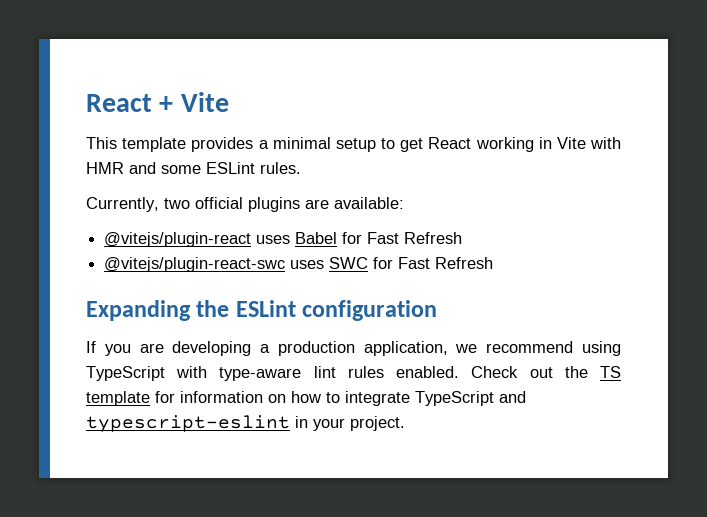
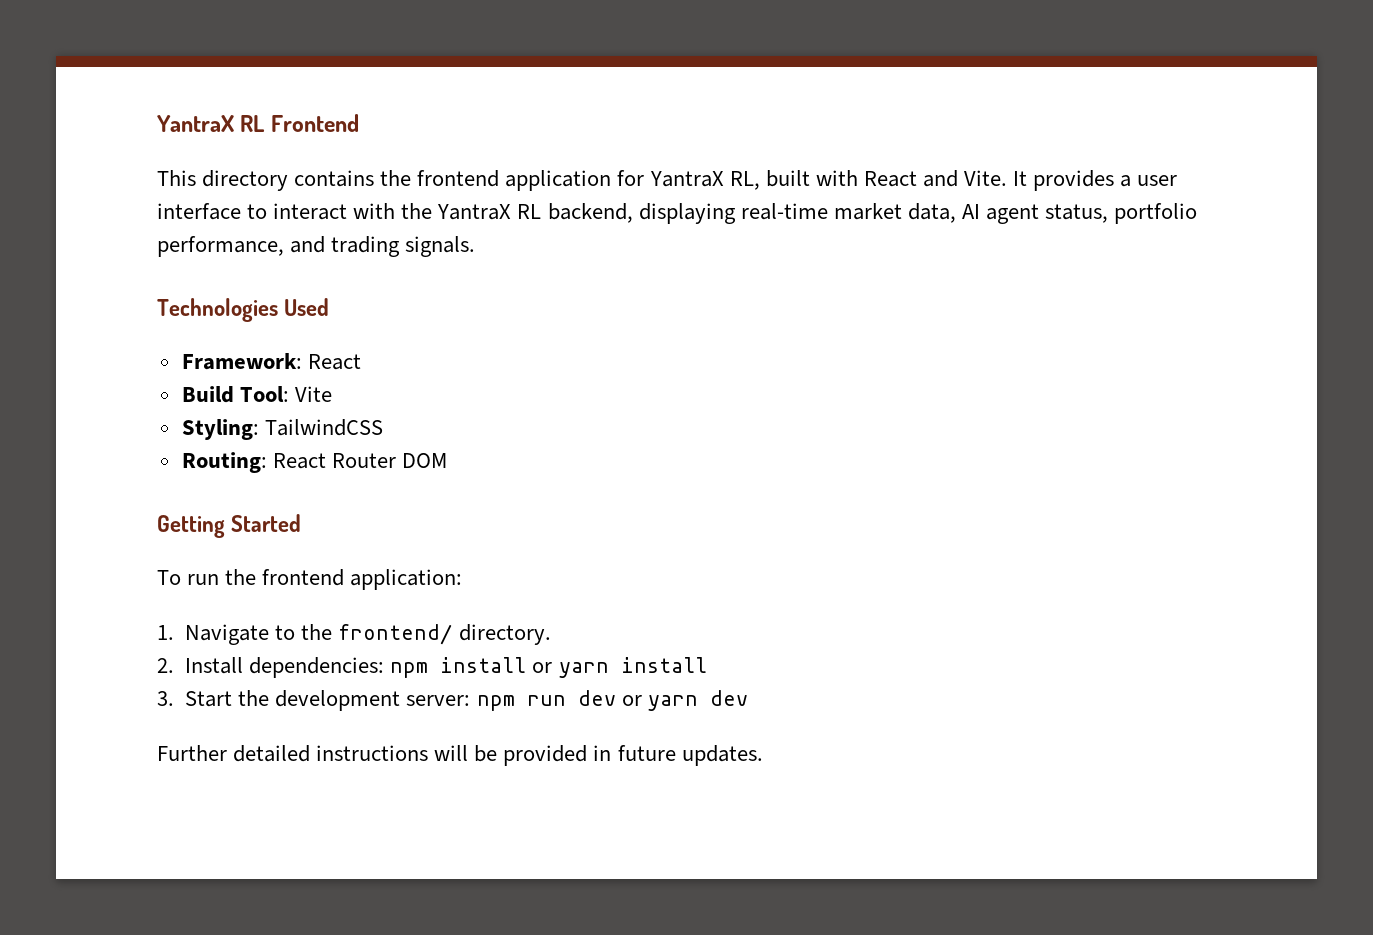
- React + Vite
- This template provides a minimal setup to get React working in Vite with HMR and some ESLint rules.
- Currently, two official plugins are available:
- @vitejs/plugin-react uses Babel for Fast Refresh
- @vitejs/plugin-react-swc uses SWC for Fast Refresh
- Expanding the ESLint configuration
- If you are developing a production application, we recommend using TypeScript with type-aware lint rules enabled. Check out the TS template for information on how to integrate TypeScript and typescript-eslint in your project.
+ YantraX RL Frontend
+ This directory contains the frontend application for YantraX RL, built with React and Vite. It provides a user interface to interact with the YantraX RL backend, displaying real-time market data, AI agent status, portfolio performance, and trading signals.
+ Technologies Used
+ Framework: React
+ Build Tool: Vite
+ Styling: TailwindCSS
+ Routing: React Router DOM
+ Getting Started
+ To run the frontend application:
+ 1. Navigate to the frontend/ directory.
+ 2. Install dependencies: npm install or yarn install
+ 3. Start the development server: npm run dev or yarn dev
+ Further detailed instructions will be provided in future updates.

